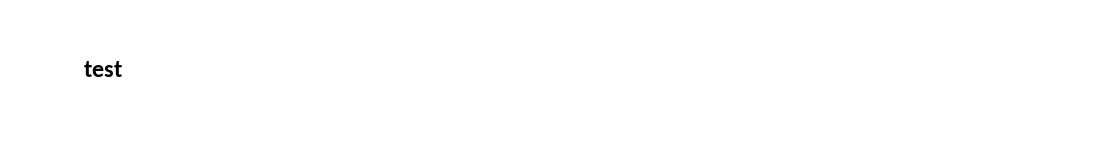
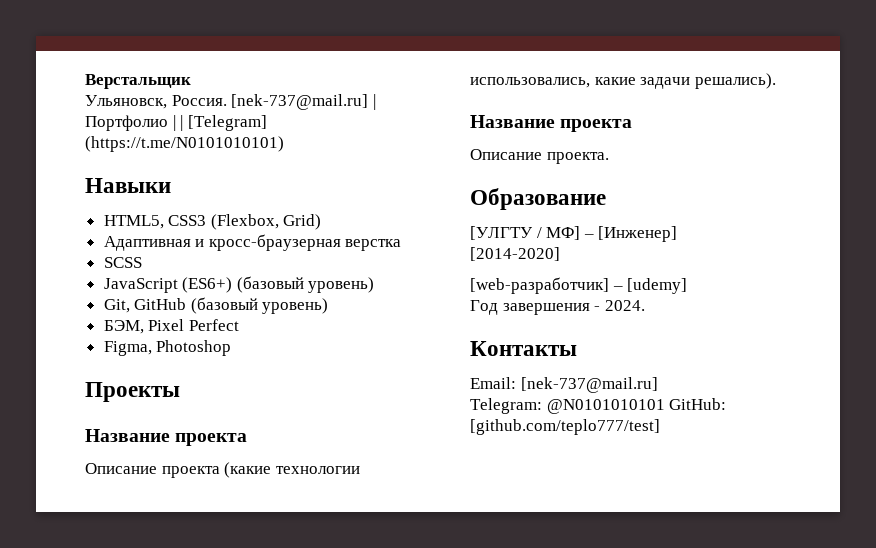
- test
+ Верстальщик
+ Ульяновск, Россия. [nek-737@mail.ru] | Портфолио | | [Telegram] (https://t.me/N0101010101)
+ Навыки
+ HTML5, CSS3 (Flexbox, Grid)
+ Адаптивная и кросс-браузерная верстка
+ SCSS
+ JavaScript (ES6+) (базовый уровень)
+ Git, GitHub (базовый уровень)
+ БЭМ, Pixel Perfect
+ Figma, Photoshop
+ Проекты
+ Название проекта
+ Описание проекта (какие технологии использовались, какие задачи решались).
+ Название проекта
+ Описание проекта.
+ Образование
+ [УЛГТУ / МФ] – [Инженер]
+ [2014-2020]
+ [web-разработчик] – [udemy]
+ Год завершения - 2024.
+ Контакты
+ Email: [nek-737@mail.ru]
+ Telegram: @N0101010101 GitHub: [github.com/teplo777/test]

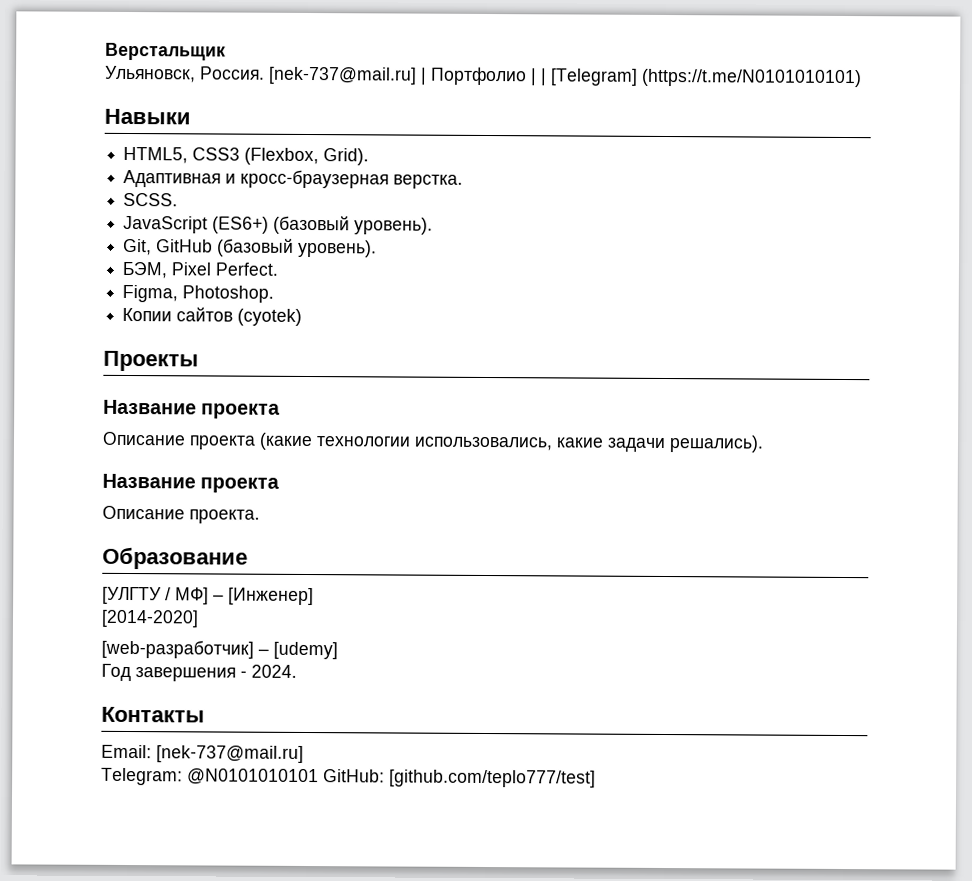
- HTML5, CSS3 (Flexbox, Grid)
+ HTML5, CSS3 (Flexbox, Grid).
- Адаптивная и кросс-браузерная верстка
- SCSS
+ Адаптивная и кросс-браузерная верстка.
+ SCSS.
- JavaScript (ES6+) (базовый уровень)
+ JavaScript (ES6+) (базовый уровень).
- Git, GitHub (базовый уровень)
+ Git, GitHub (базовый уровень).
- БЭМ, Pixel Perfect
+ БЭМ, Pixel Perfect.
- Figma, Photoshop
+ Figma, Photoshop.
+ Копии сайтов (cyotek)

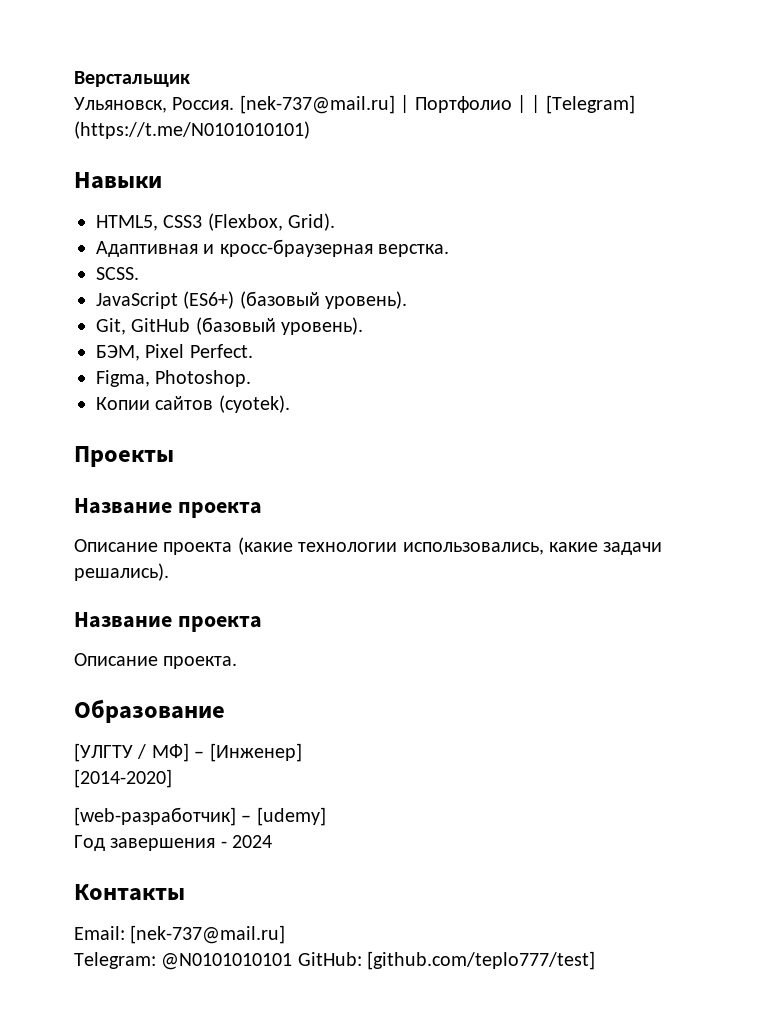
- Копии сайтов (cyotek)
+ Копии сайтов (cyotek).
- Год завершения - 2024.
+ Год завершения - 2024

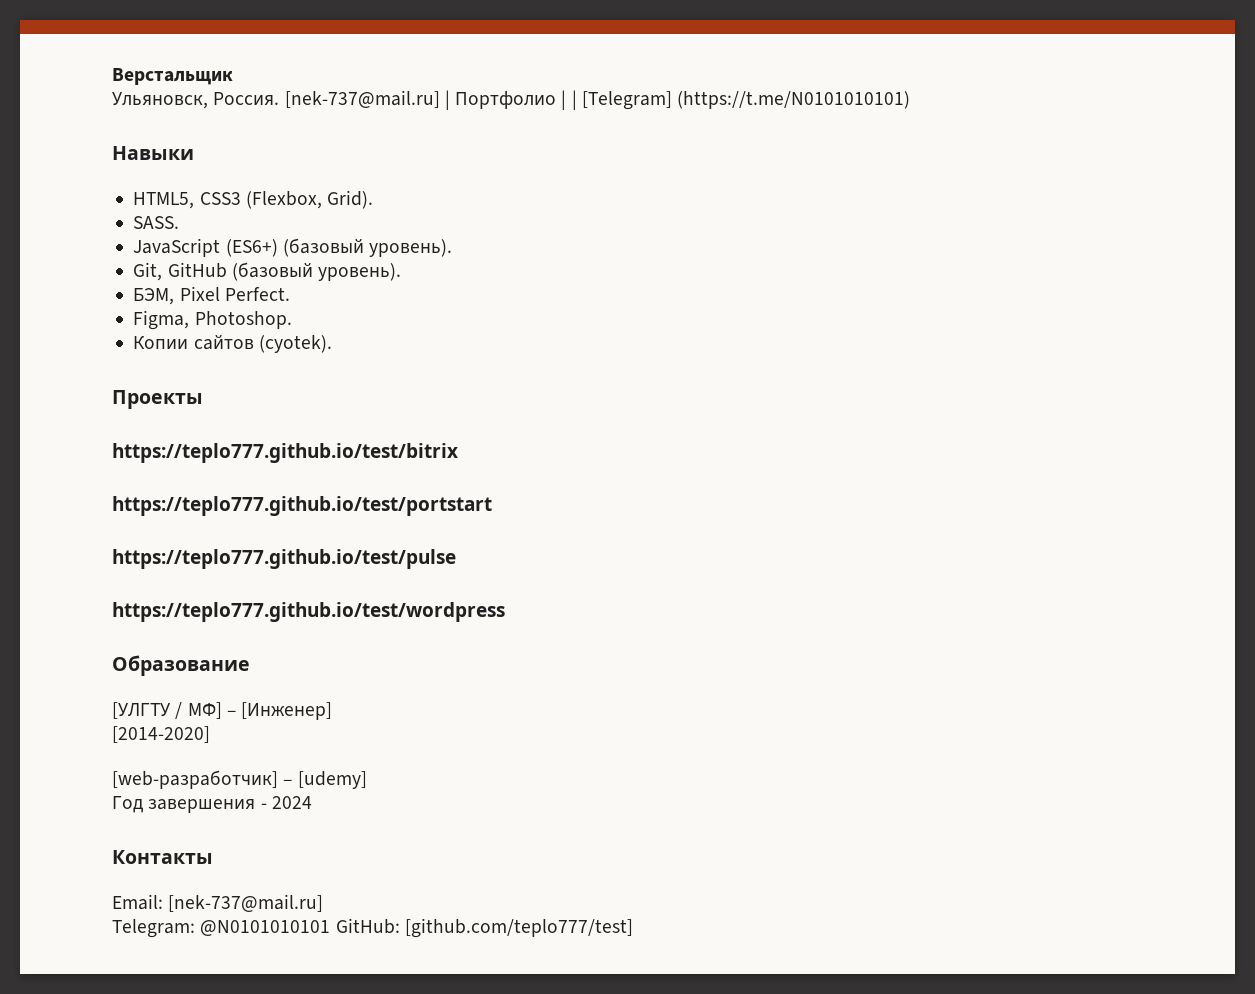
- Адаптивная и кросс-браузерная верстка.
- SCSS.
+ SАSS.
  Проекты
- Название проекта
- Описание проекта (какие технологии использовались, какие задачи решались).
- Название проекта
- Описание проекта.
+ https://teplo777.github.io/test/bitrix
+ https://teplo777.github.io/test/portstart
+ https://teplo777.github.io/test/pulse
+ https://teplo777.github.io/test/wordpress

